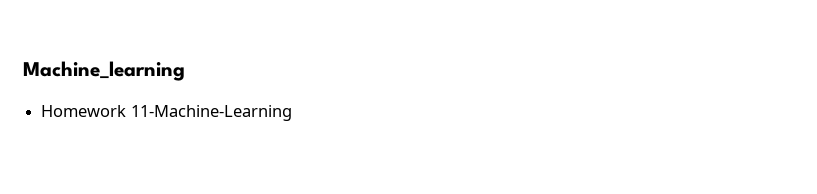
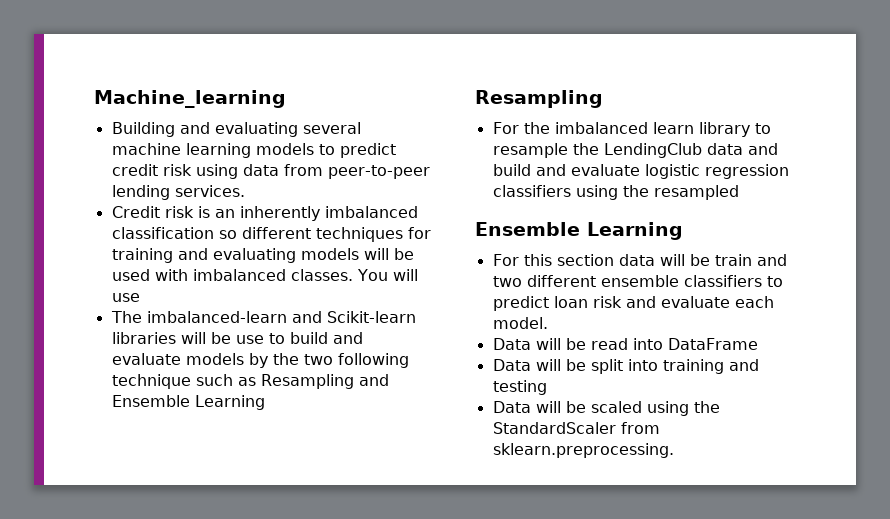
- Homework 11-Machine-Learning
+ Building and evaluating several machine learning models to predict credit risk using data from peer-to-peer lending services.
+ Credit risk is an inherently imbalanced classification so different techniques for training and evaluating models will be used with imbalanced classes. You will use
+ The imbalanced-learn and Scikit-learn libraries will be use to build and evaluate models by the two following technique such as Resampling and Ensemble Learning
+ Resampling
+ For the imbalanced learn library to resample the LendingClub data and build and evaluate logistic regression classifiers using the resampled
+ Ensemble Learning
+ For this section data will be train and two different ensemble classifiers to predict loan risk and evaluate each model.
+ Data will be read into DataFrame
+ Data will be split into training and testing
+ Data will be scaled using the StandardScaler from sklearn.preprocessing.

